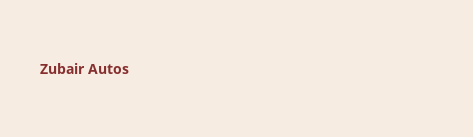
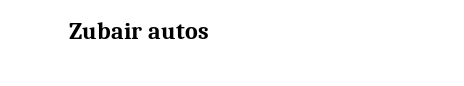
- Zubair Autos
+ Zubair autos

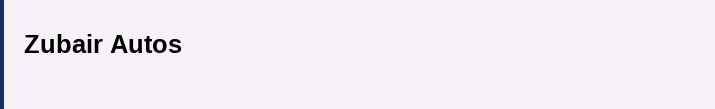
- Zubair autos
+ Zubair Autos

